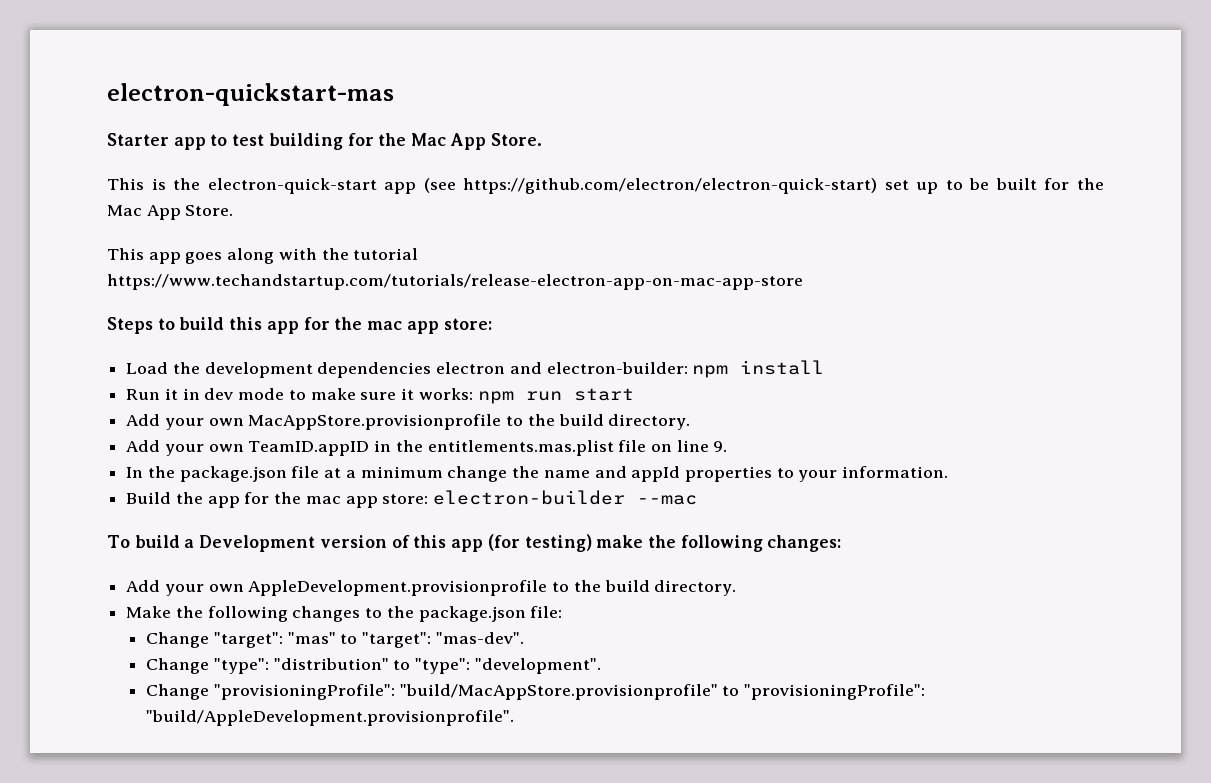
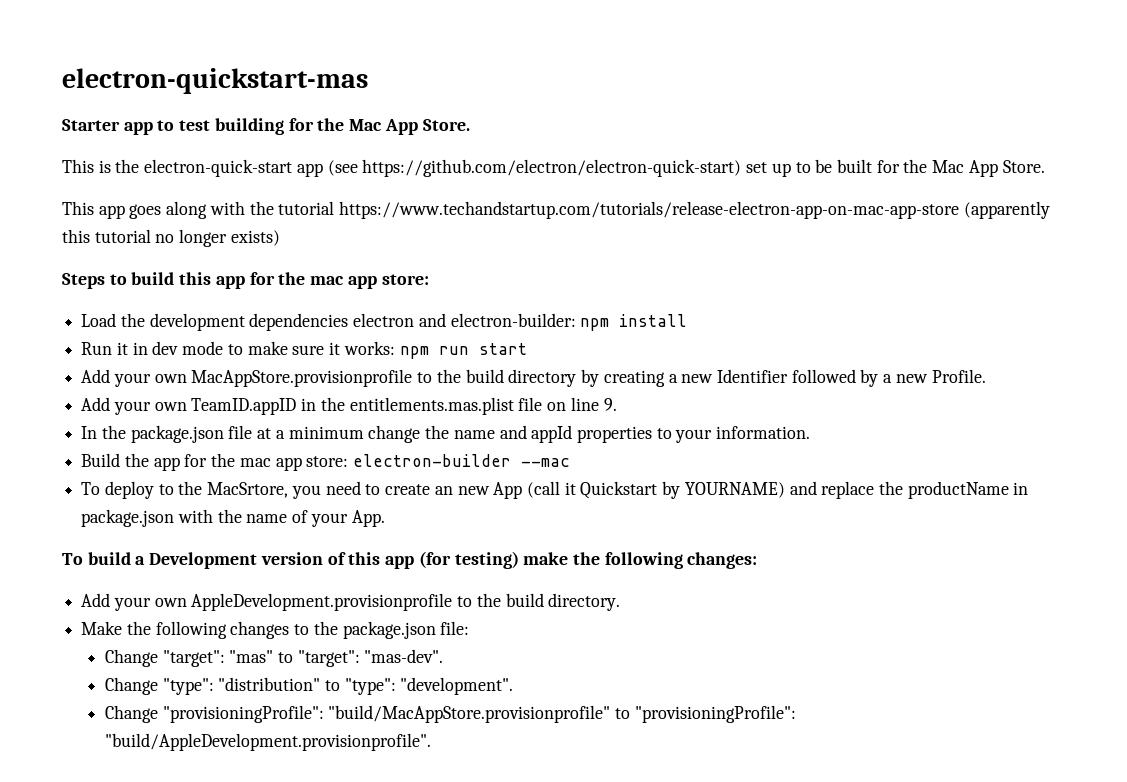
- This app goes along with the tutorial https://www.techandstartup.com/tutorials/release-electron-app-on-mac-app-store
+ This app goes along with the tutorial https://www.techandstartup.com/tutorials/release-electron-app-on-mac-app-store (apparently this tutorial no longer exists)
- Add your own MacAppStore.provisionprofile to the build directory.
+ Add your own MacAppStore.provisionprofile to the build directory by creating a new Identifier followed by a new Profile.
+ To deploy to the MacSrtore, you need to create an new App (call it Quickstart by YOURNAME) and replace the productName in package.json with the name of your App.

